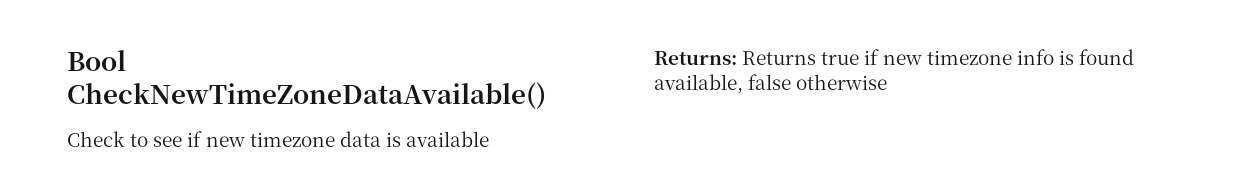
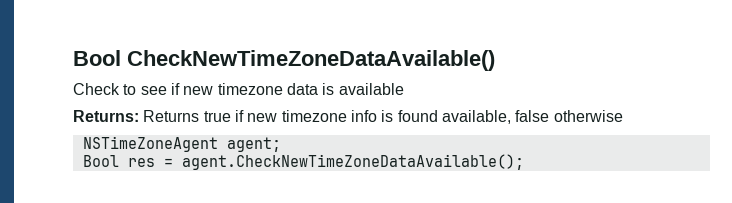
+ NSTimeZoneAgent agent;
+ Bool res = agent.CheckNewTimeZoneDataAvailable();

